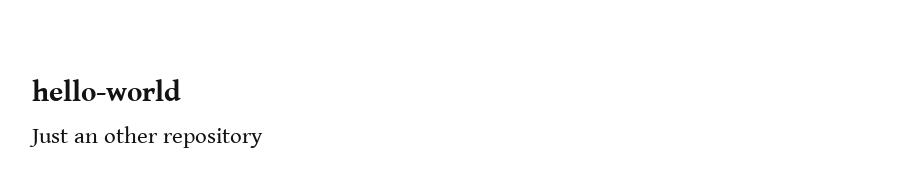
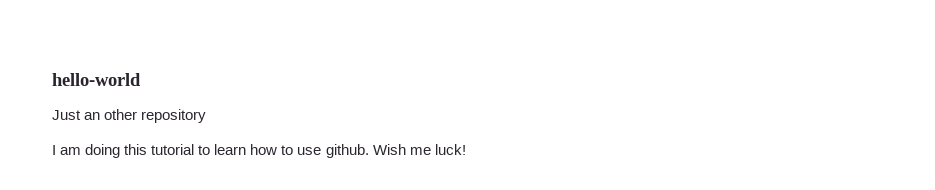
+ I am doing this tutorial to learn how to use github. Wish me luck!

